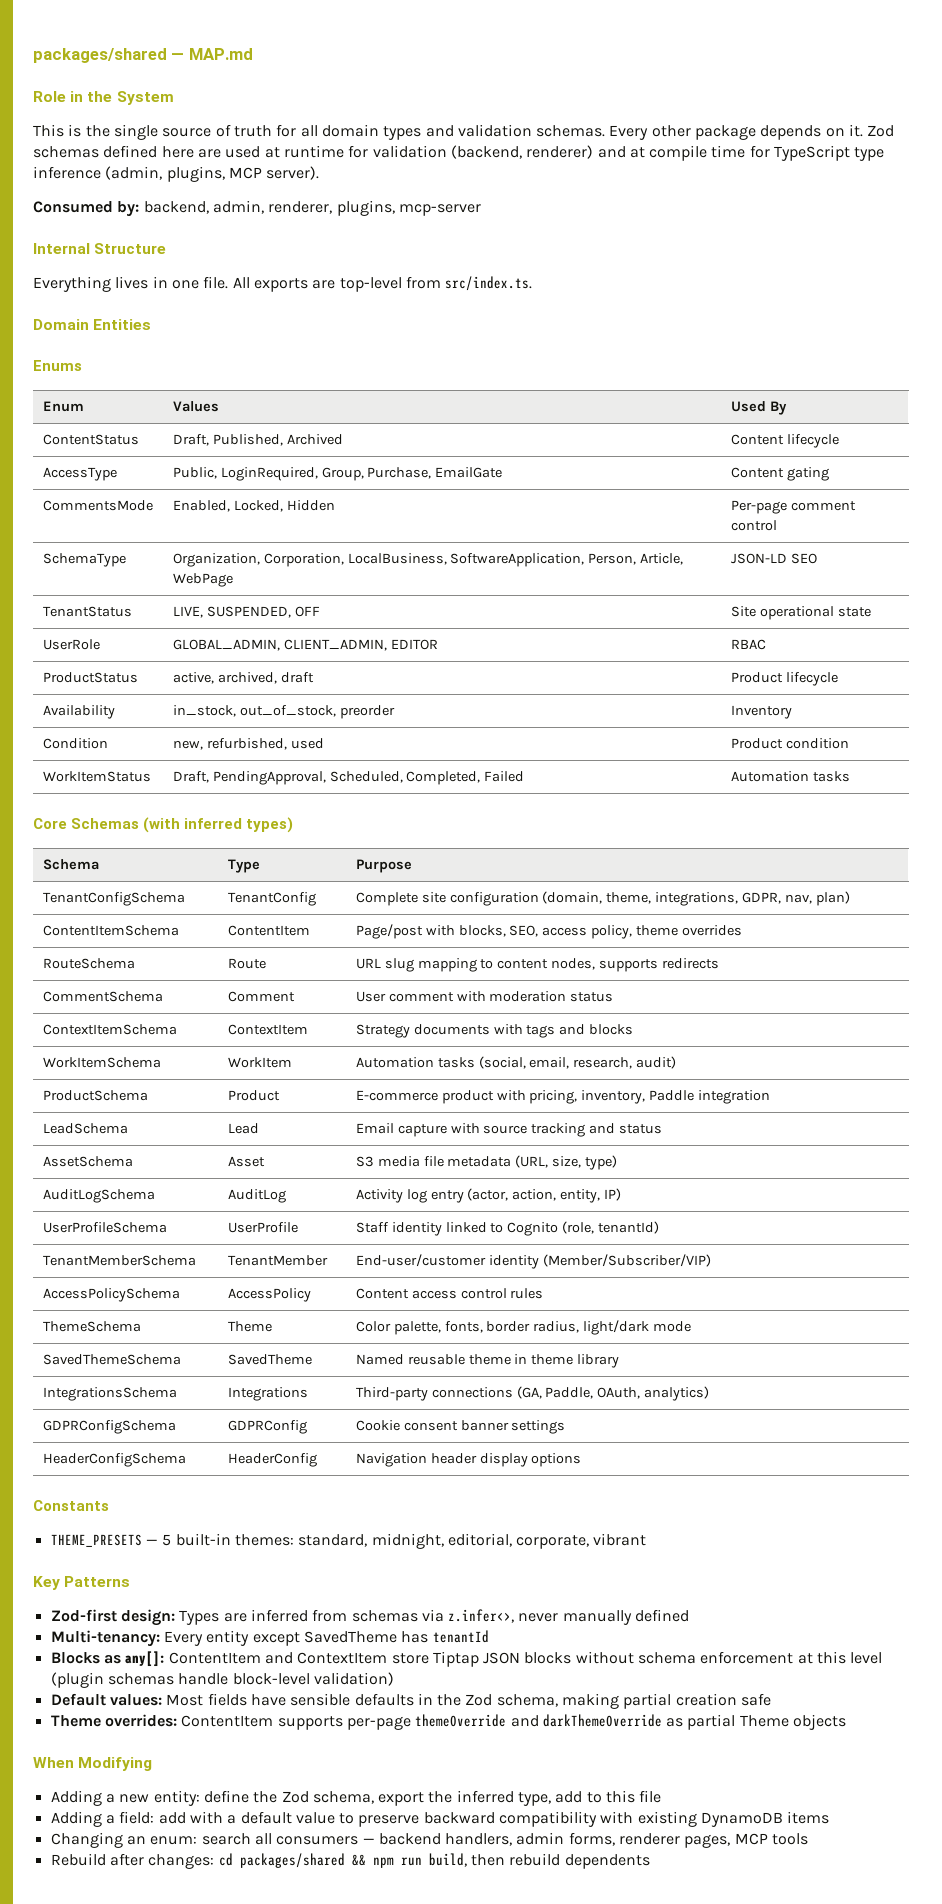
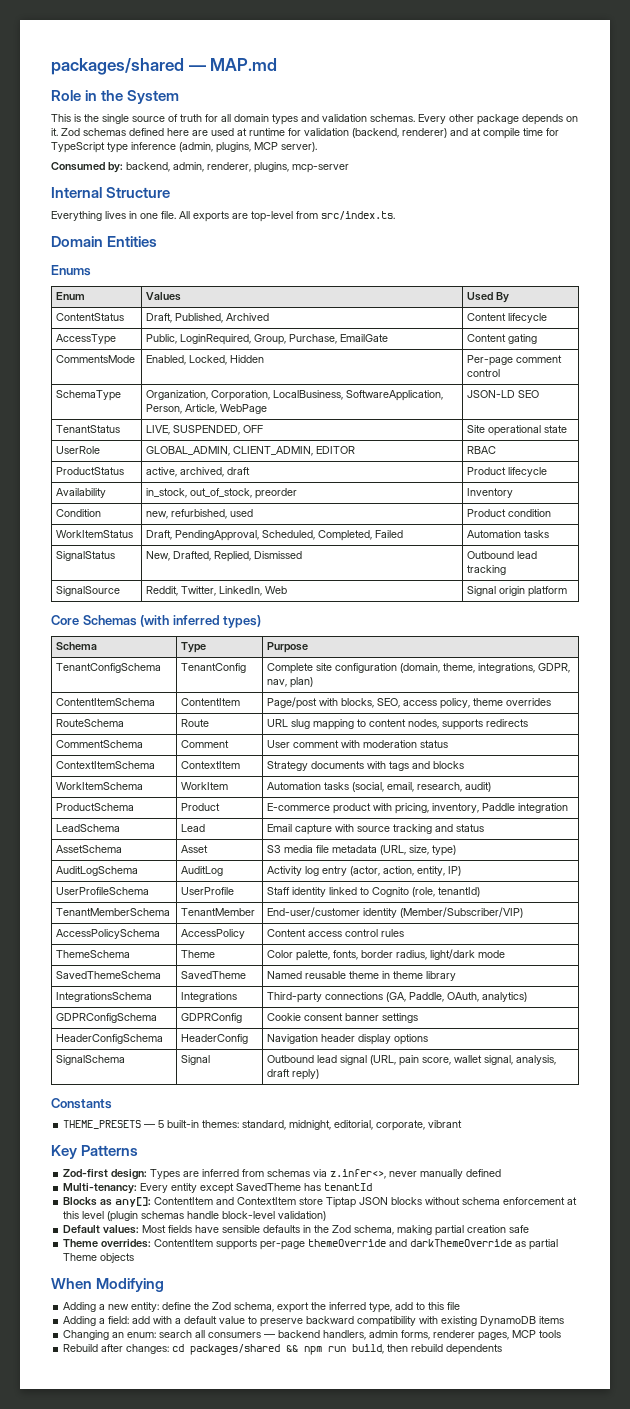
+ SignalStatus | New, Drafted, Replied, Dismissed | Outbound lead tracking
+ SignalSource | Reddit, Twitter, LinkedIn, Web | Signal origin platform
+ SignalSchema | Signal | Outbound lead signal (URL, pain score, wallet signal, analysis, draft reply)

